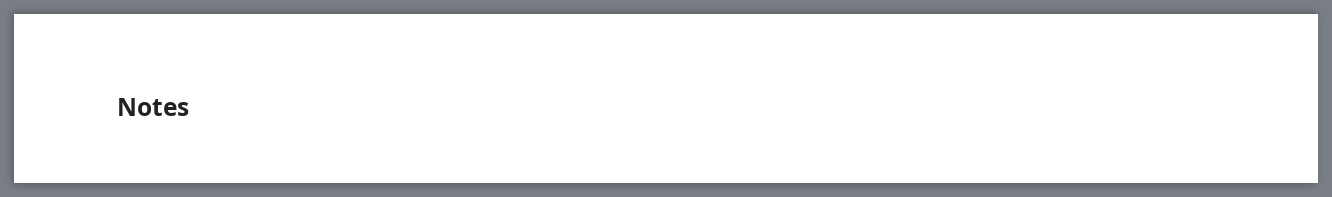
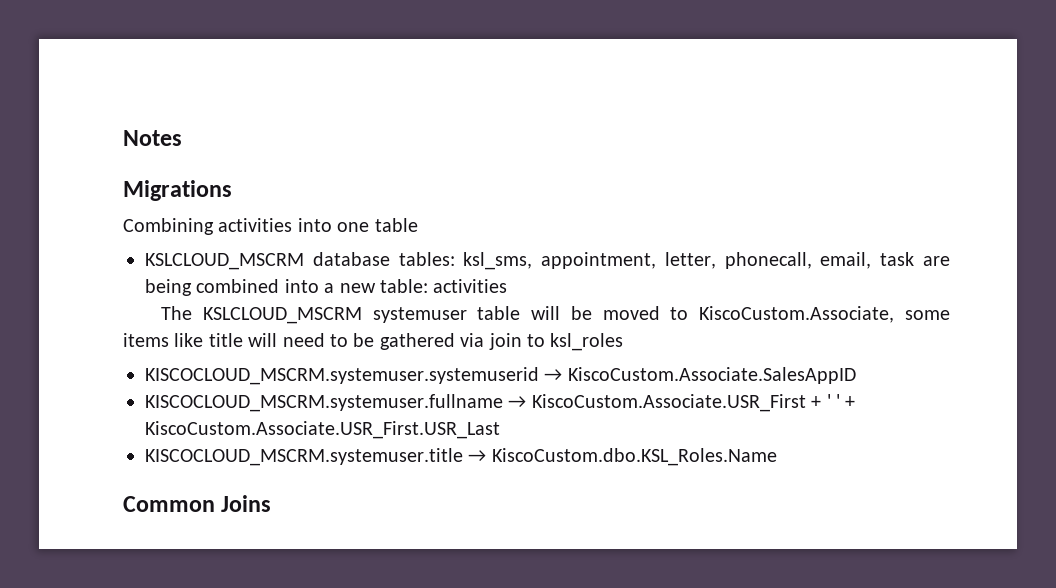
+ Migrations
+ Combining activities into one table
+ KSLCLOUD_MSCRM database tables: ksl_sms, appointment, letter, phonecall, email, task are being combined into a new table: activities
+ The KSLCLOUD_MSCRM systemuser table will be moved to KiscoCustom.Associate, some items like title will need to be gathered via join to ksl_roles
+ KISCOCLOUD_MSCRM.systemuser.systemuserid → KiscoCustom.Associate.SalesAppID
+ KISCOCLOUD_MSCRM.systemuser.fullname → KiscoCustom.Associate.USR_First + ' ' + KiscoCustom.Associate.USR_First.USR_Last
+ KISCOCLOUD_MSCRM.systemuser.title → KiscoCustom.dbo.KSL_Roles.Name
+ Common Joins

